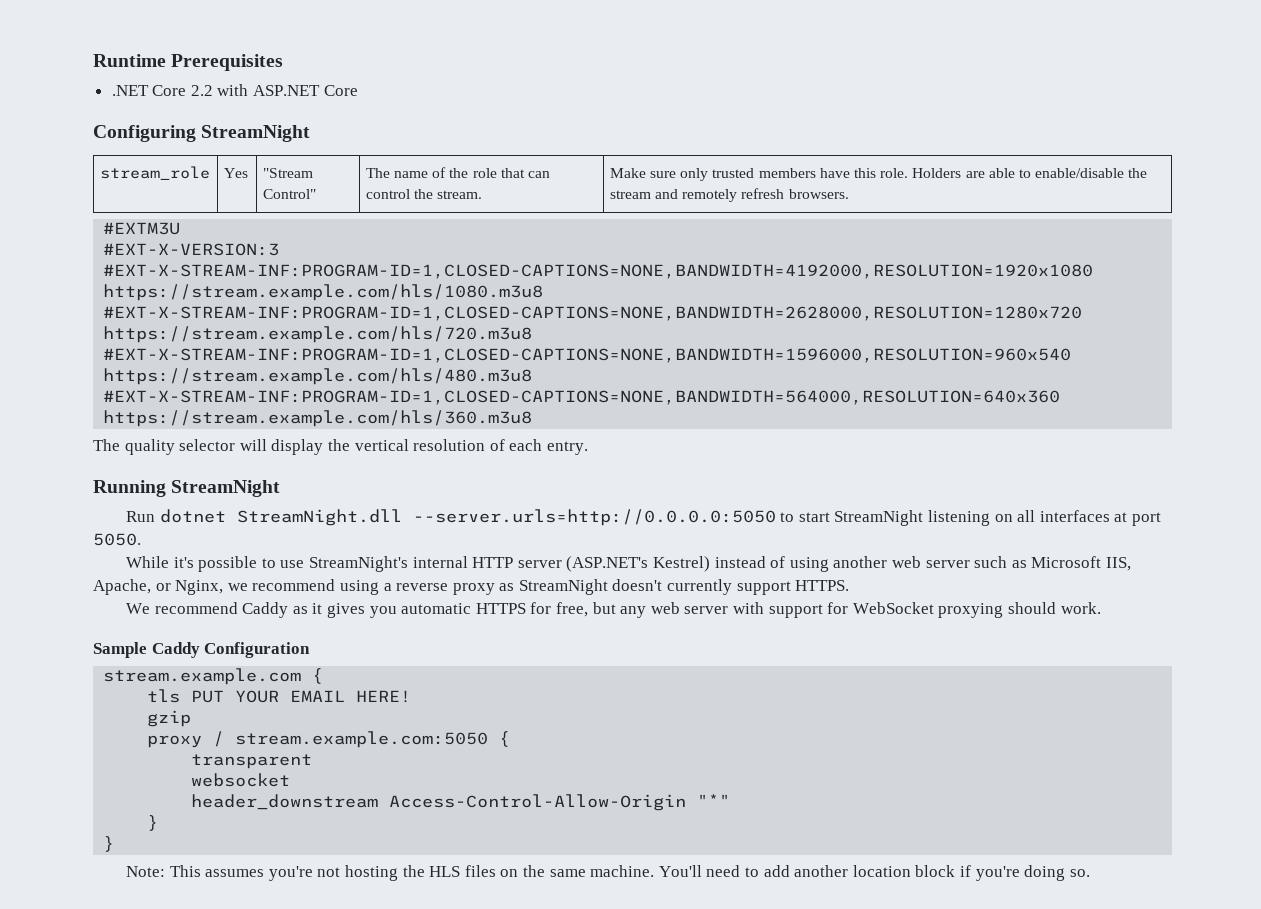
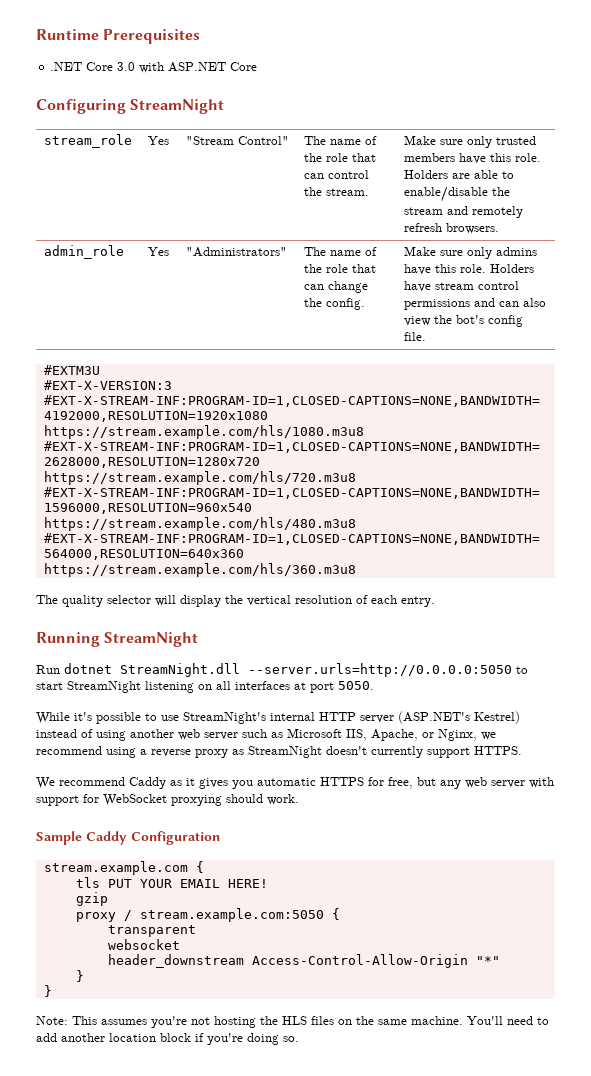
- .NET Core 2.2 with ASP.NET Core
+ .NET Core 3.0 with ASP.NET Core
+ admin_role | Yes | "Administrators" | The name of the role that can change the config. | Make sure only admins have this role. Holders have stream control permissions and can also view the bot's config file.

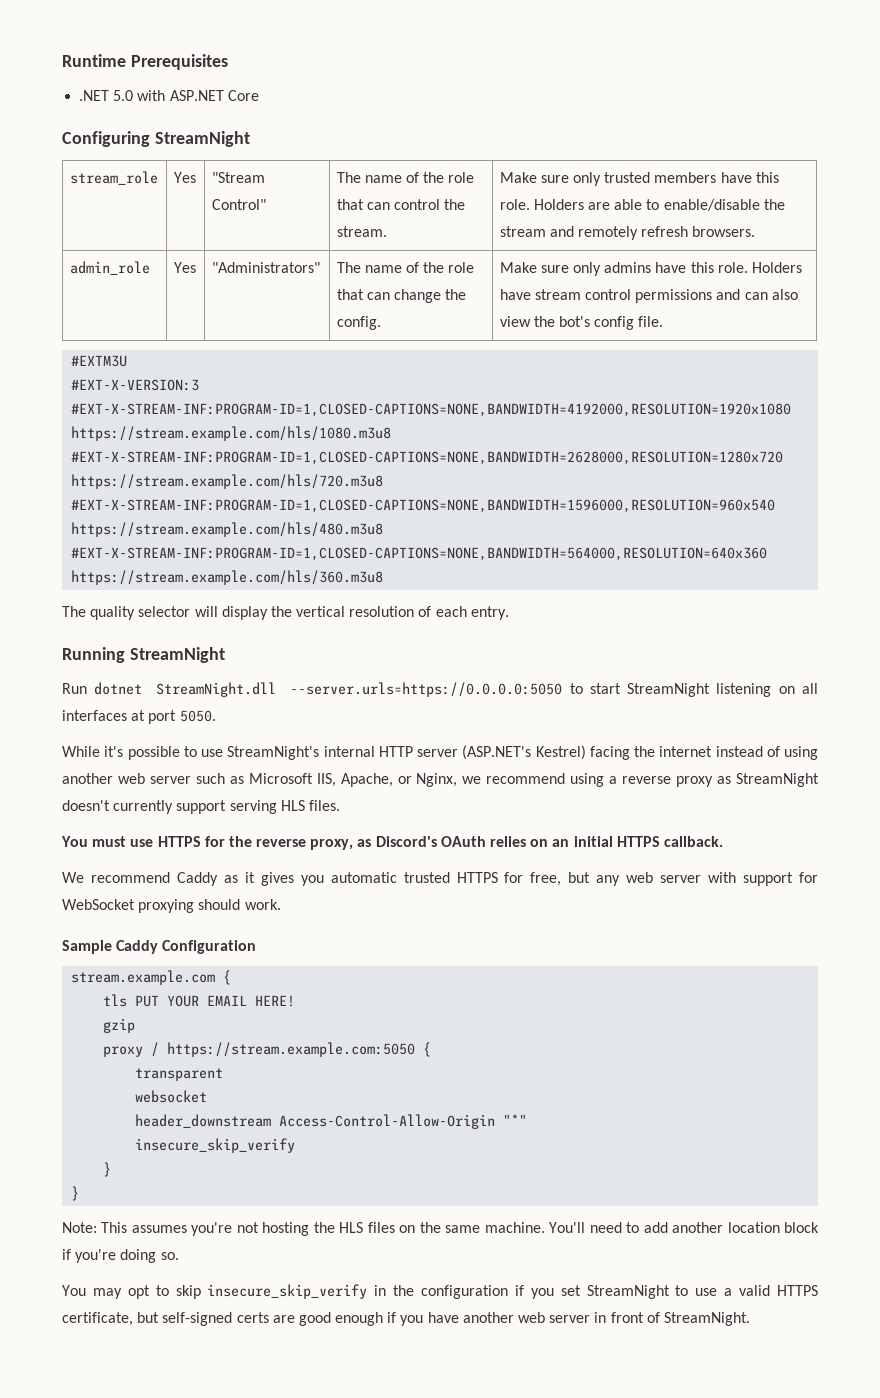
- .NET Core 3.0 with ASP.NET Core
+ .NET 5.0 with ASP.NET Core
- Run dotnet StreamNight.dll --server.urls=http://0.0.0.0:5050 to start StreamNight listening on all interfaces at port 5050.
+ Run dotnet StreamNight.dll --server.urls=https://0.0.0.0:5050 to start StreamNight listening on all interfaces at port 5050.
- While it's possible to use StreamNight's internal HTTP server (ASP.NET's Kestrel) instead of using another web server such as Microsoft IIS, Apache, or Nginx, we recommend using a reverse proxy as StreamNight doesn't currently support HTTPS.
+ While it's possible to use StreamNight's internal HTTP server (ASP.NET's Kestrel) facing the internet instead of using another web server such as Microsoft IIS, Apache, or Nginx, we recommend using a reverse proxy as StreamNight doesn't currently support serving HLS files.
+ You must use HTTPS for the reverse proxy, as Discord's OAuth relies on an initial HTTPS callback.
- We recommend Caddy as it gives you automatic HTTPS for free, but any web server with support for WebSocket proxying should work.
+ We recommend Caddy as it gives you automatic trusted HTTPS for free, but any web server with support for WebSocket proxying should work.
- proxy / stream.example.com:5050 {
+ proxy / https://stream.example.com:5050 {
  header_downstream Access-Control-Allow-Origin "*"
+ insecure_skip_verify
+ You may opt to skip insecure_skip_verify in the configuration if you set StreamNight to use a valid HTTPS certificate, but self-signed certs are good enough if you have another web server in front of StreamNight.

